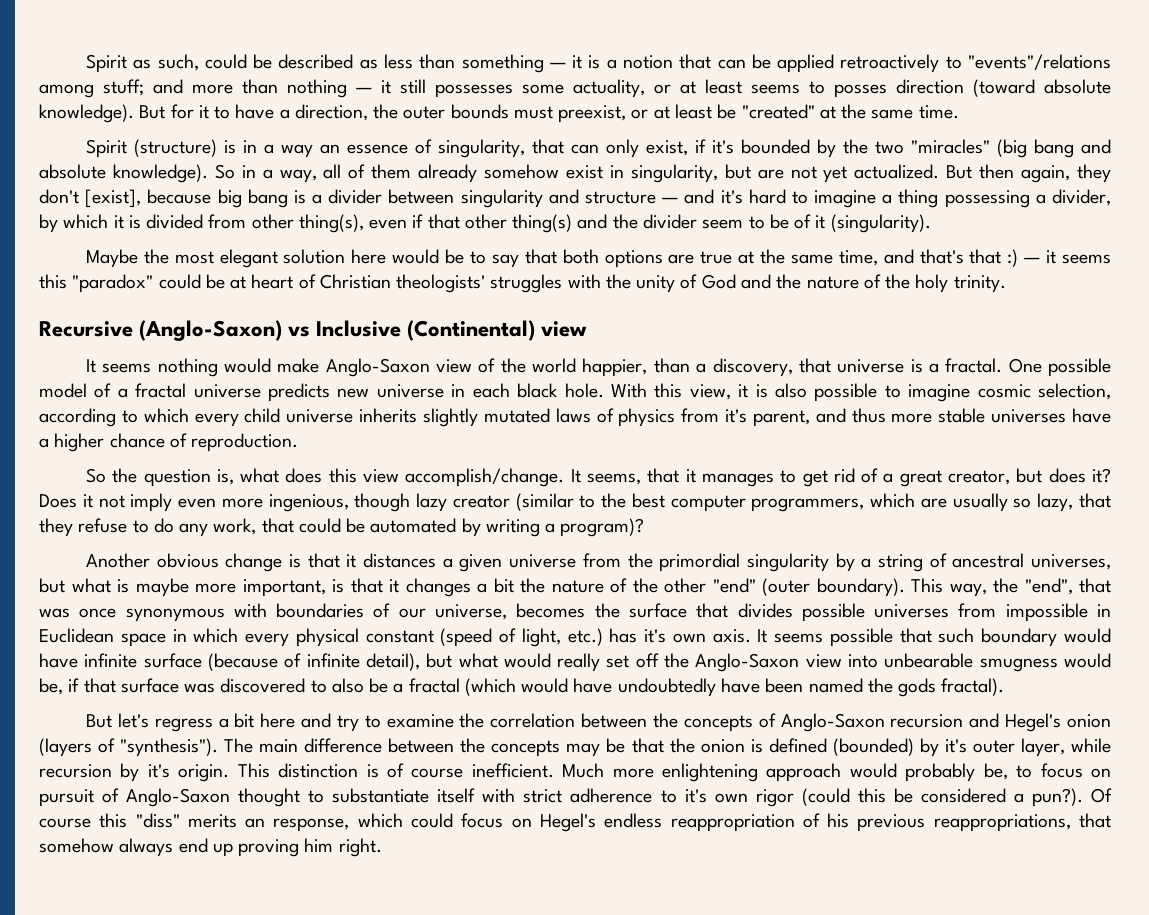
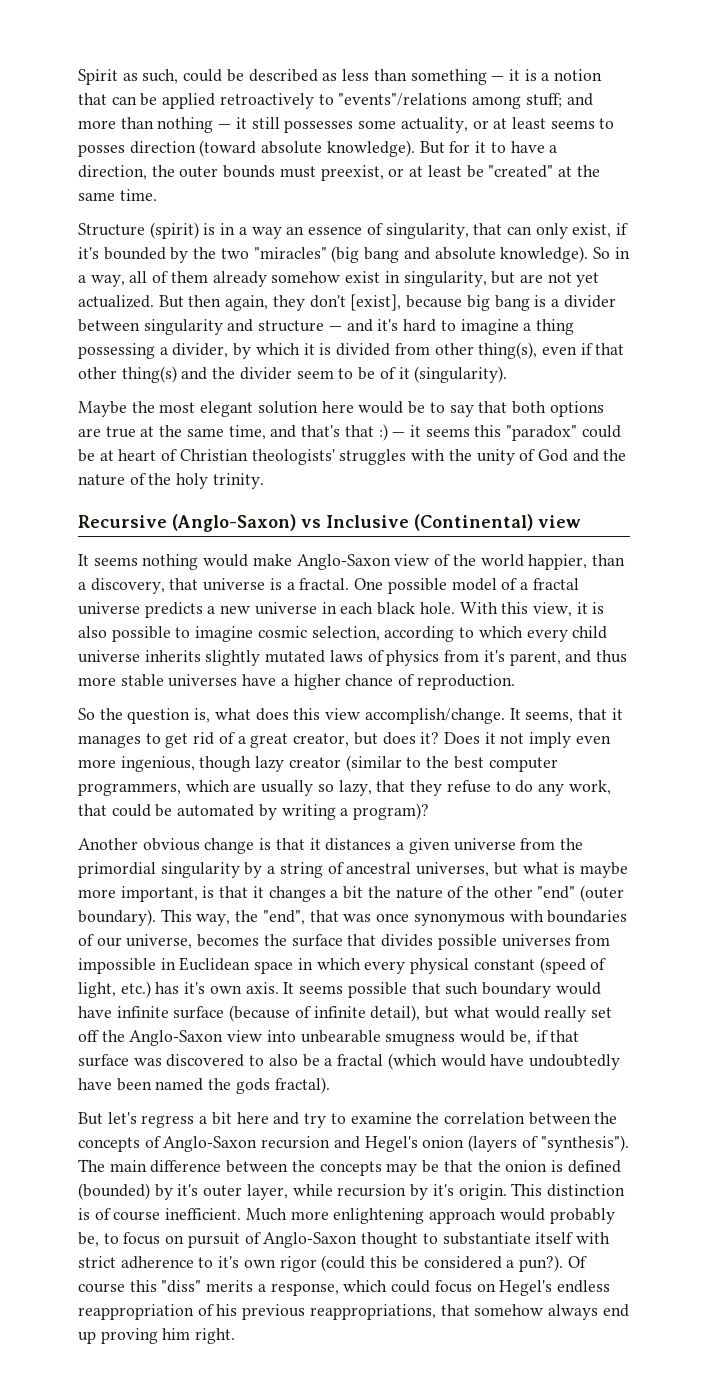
- Spirit (structure) is in a way an essence of singularity, that can only exist, if it's bounded by the two "miracles" (big bang and absolute knowledge).
+ Structure (spirit) is in a way an essence of singularity, that can only exist, if it's bounded by the two "miracles" (big bang and absolute knowledge).
- One possible model of a fractal universe predicts new universe in each black hole.
+ One possible model of a fractal universe predicts a new universe in each black hole.
- Of course this "diss" merits an response, which could focus on Hegel's endless reappropriation of his previous reappropriations, that somehow always end up proving him right.
+ Of course this "diss" merits a response, which could focus on Hegel's endless reappropriation of his previous reappropriations, that somehow always end up proving him right.

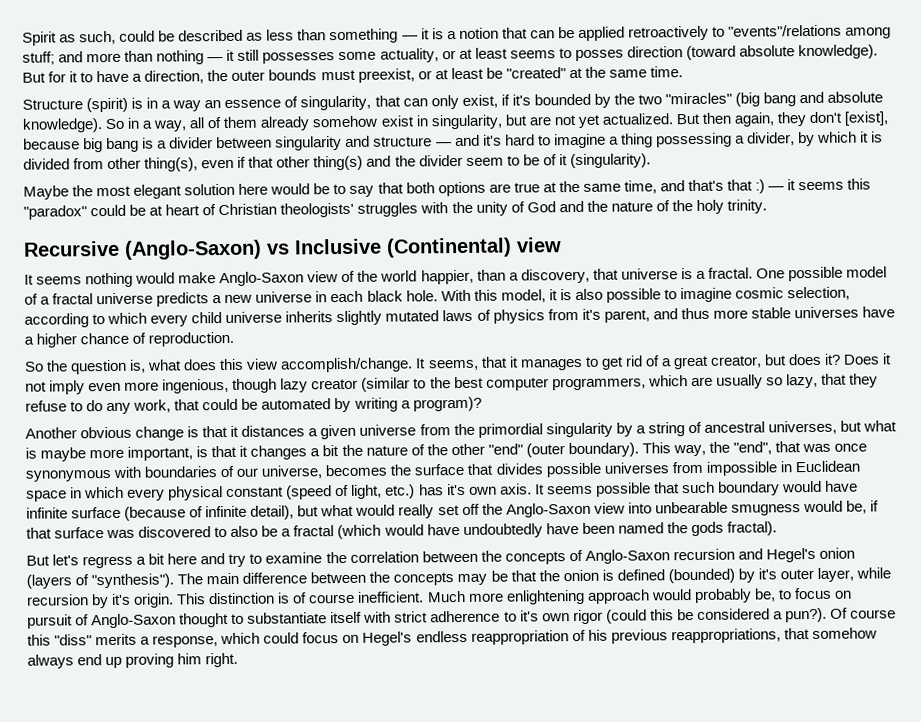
- With this view, it is also possible to imagine cosmic selection, according to which every child universe inherits slightly mutated laws of physics from it's parent, and thus more stable universes have a higher chance of reproduction.
+ With this model, it is also possible to imagine cosmic selection, according to which every child universe inherits slightly mutated laws of physics from it's parent, and thus more stable universes have a higher chance of reproduction.

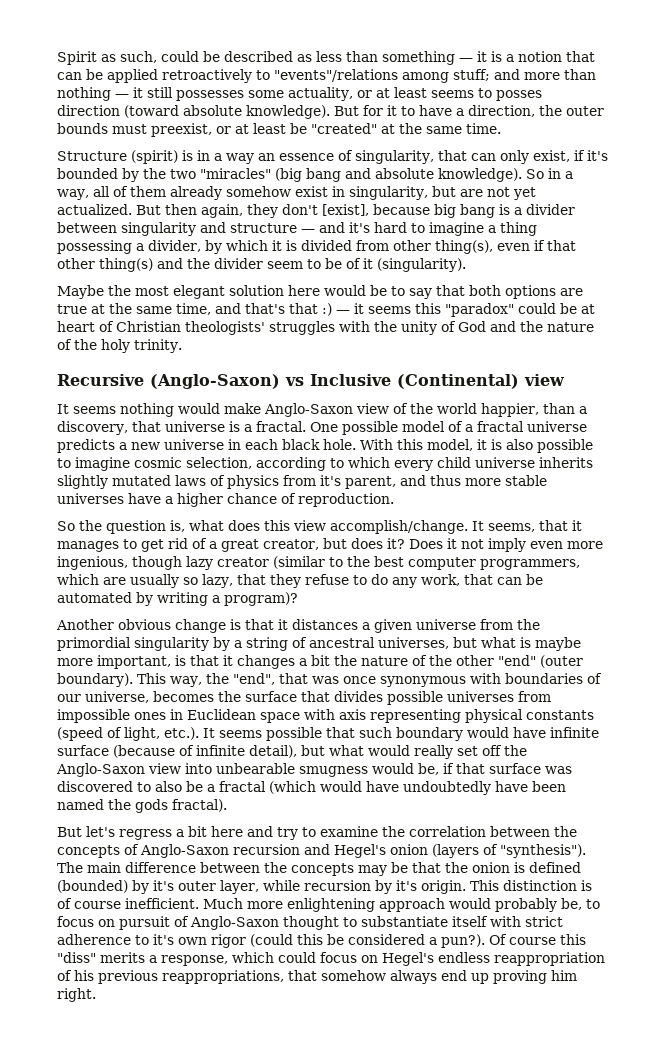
- Does it not imply even more ingenious, though lazy creator (similar to the best computer programmers, which are usually so lazy, that they refuse to do any work, that could be automated by writing a program)?
+ Does it not imply even more ingenious, though lazy creator (similar to the best computer programmers, which are usually so lazy, that they refuse to do any work, that can be automated by writing a program)?
- This way, the "end", that was once synonymous with boundaries of our universe, becomes the surface that divides possible universes from impossible in Euclidean space in which every physical constant (speed of light, etc.) has it's own axis. It seems possible that such boundary would have infinite surface (because of infinite detail), but what would really set off the Anglo-Saxon view into unbearable smugness would be, if that surface was discovered to also be a fractal (which would have undoubtedly have been named the gods fractal).
+ This way, the "end", that was once synonymous with boundaries of our universe, becomes the surface that divides possible universes from impossible ones in Euclidean space with axis representing physical constants (speed of light, etc.). It seems possible that such boundary would have infinite surface (because of infinite detail), but what would really set off the Anglo-Saxon view into unbearable smugness would be, if that surface was discovered to also be a fractal (which would have undoubtedly have been named the gods fractal).

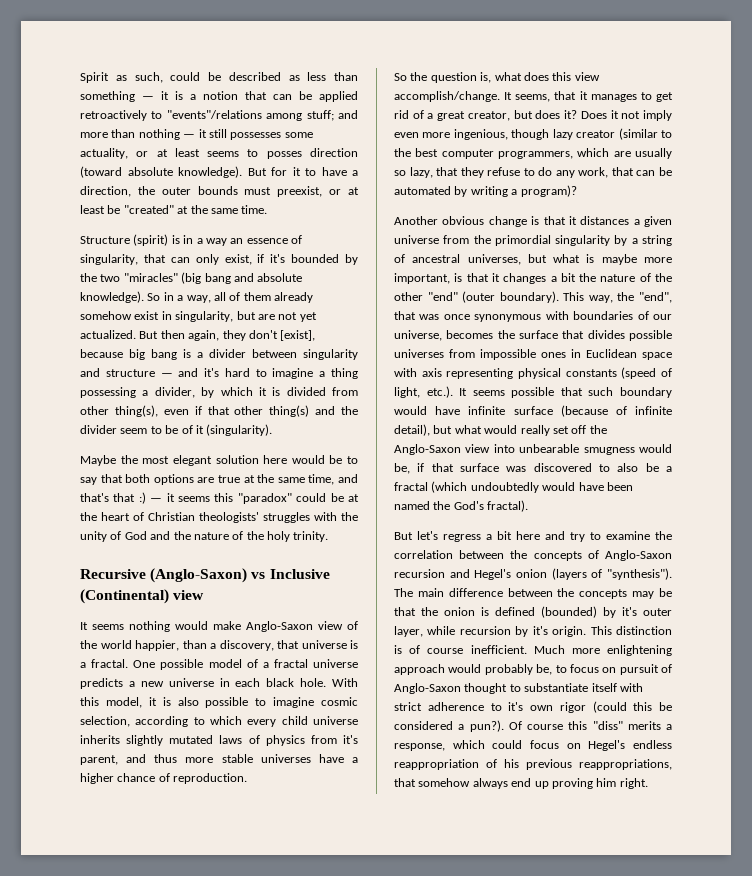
- Maybe the most elegant solution here would be to say that both options are true at the same time, and that's that :) — it seems this "paradox" could be at heart of Christian theologists' struggles with the unity of God and the nature of the holy trinity.
+ Maybe the most elegant solution here would be to say that both options are true at the same time, and that's that :) — it seems this "paradox" could be at the heart of Christian theologists' struggles with the unity of God and the nature of the holy trinity.
- This way, the "end", that was once synonymous with boundaries of our universe, becomes the surface that divides possible universes from impossible ones in Euclidean space with axis representing physical constants (speed of light, etc.). It seems possible that such boundary would have infinite surface (because of infinite detail), but what would really set off the Anglo-Saxon view into unbearable smugness would be, if that surface was discovered to also be a fractal (which would have undoubtedly have been named the gods fractal).
+ This way, the "end", that was once synonymous with boundaries of our universe, becomes the surface that divides possible universes from impossible ones in Euclidean space with axis representing physical constants (speed of light, etc.). It seems possible that such boundary would have infinite surface (because of infinite detail), but what would really set off the Anglo-Saxon view into unbearable smugness would be, if that surface was discovered to also be a fractal (which undoubtedly would have been named the God's fractal).

